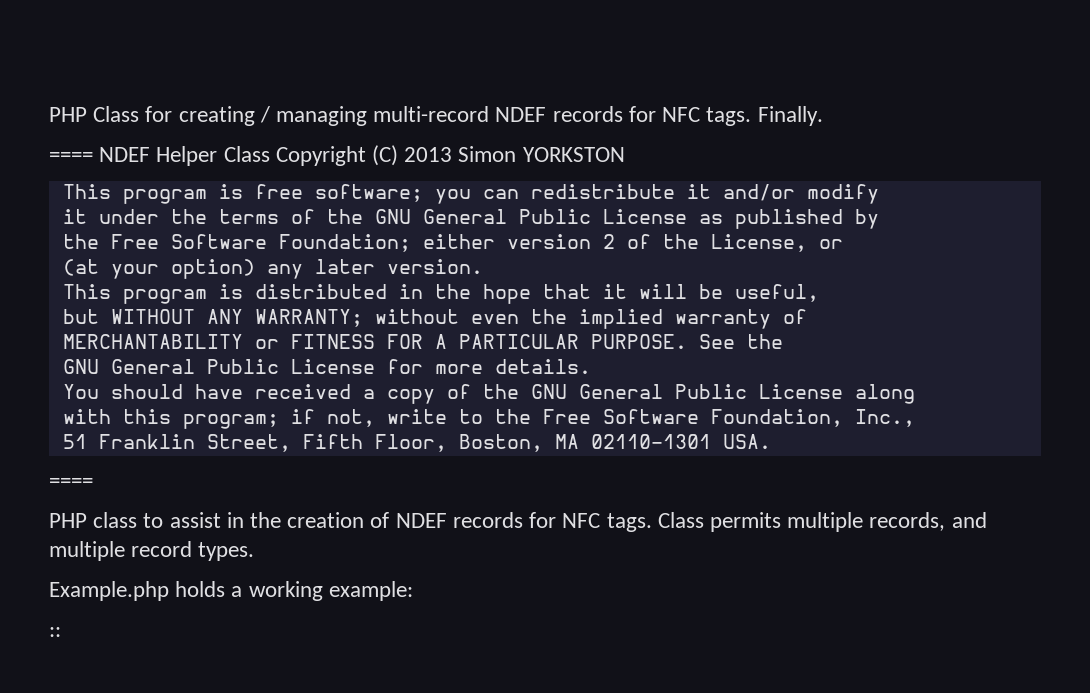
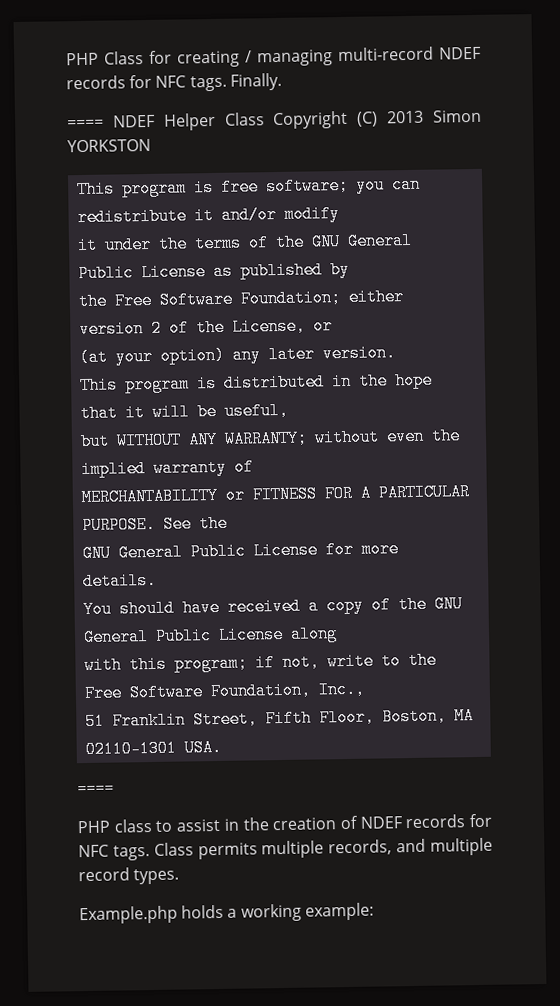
- ::

